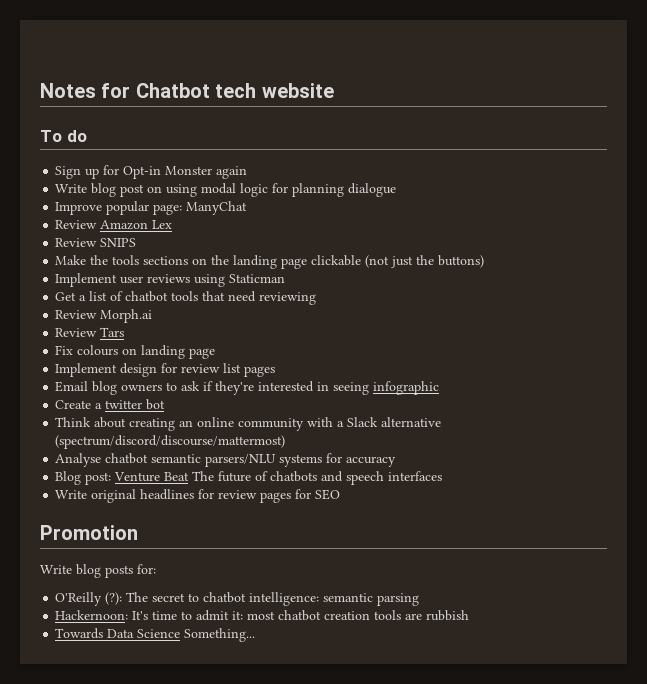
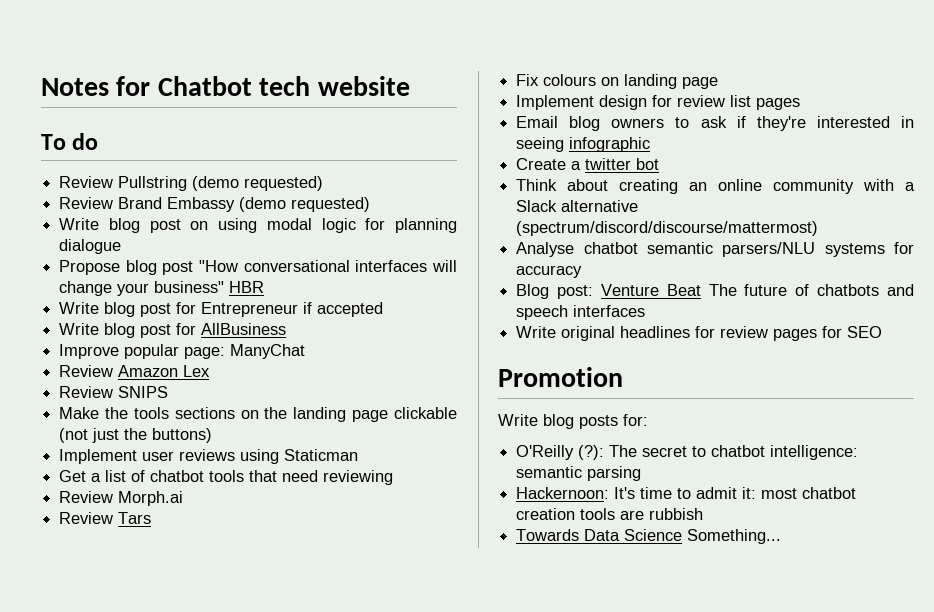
- Sign up for Opt-in Monster again
+ Review Pullstring (demo requested)
+ Review Brand Embassy (demo requested)
+ Propose blog post "How conversational interfaces will change your business" HBR
+ Write blog post for Entrepreneur if accepted
+ Write blog post for AllBusiness

